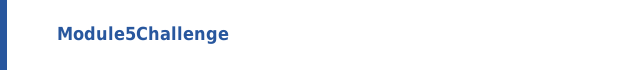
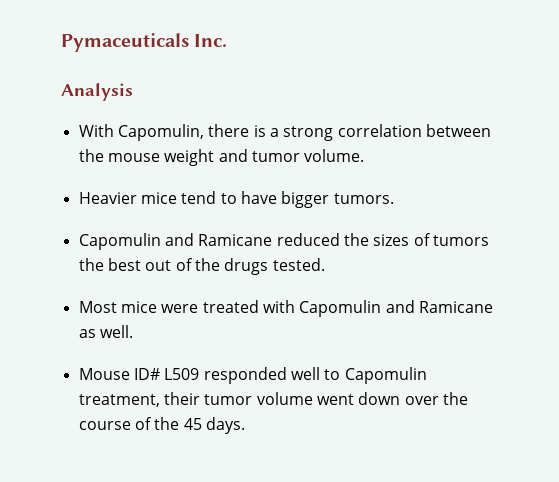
- Module5Challenge
+ Pymaceuticals Inc.
+ Analysis
+ With Capomulin, there is a strong correlation between the mouse weight and tumor volume.
+ Heavier mice tend to have bigger tumors.
+ Capomulin and Ramicane reduced the sizes of tumors the best out of the drugs tested.
+ Most mice were treated with Capomulin and Ramicane as well.
+ Mouse ID# L509 responded well to Capomulin treatment, their tumor volume went down over the course of the 45 days.

